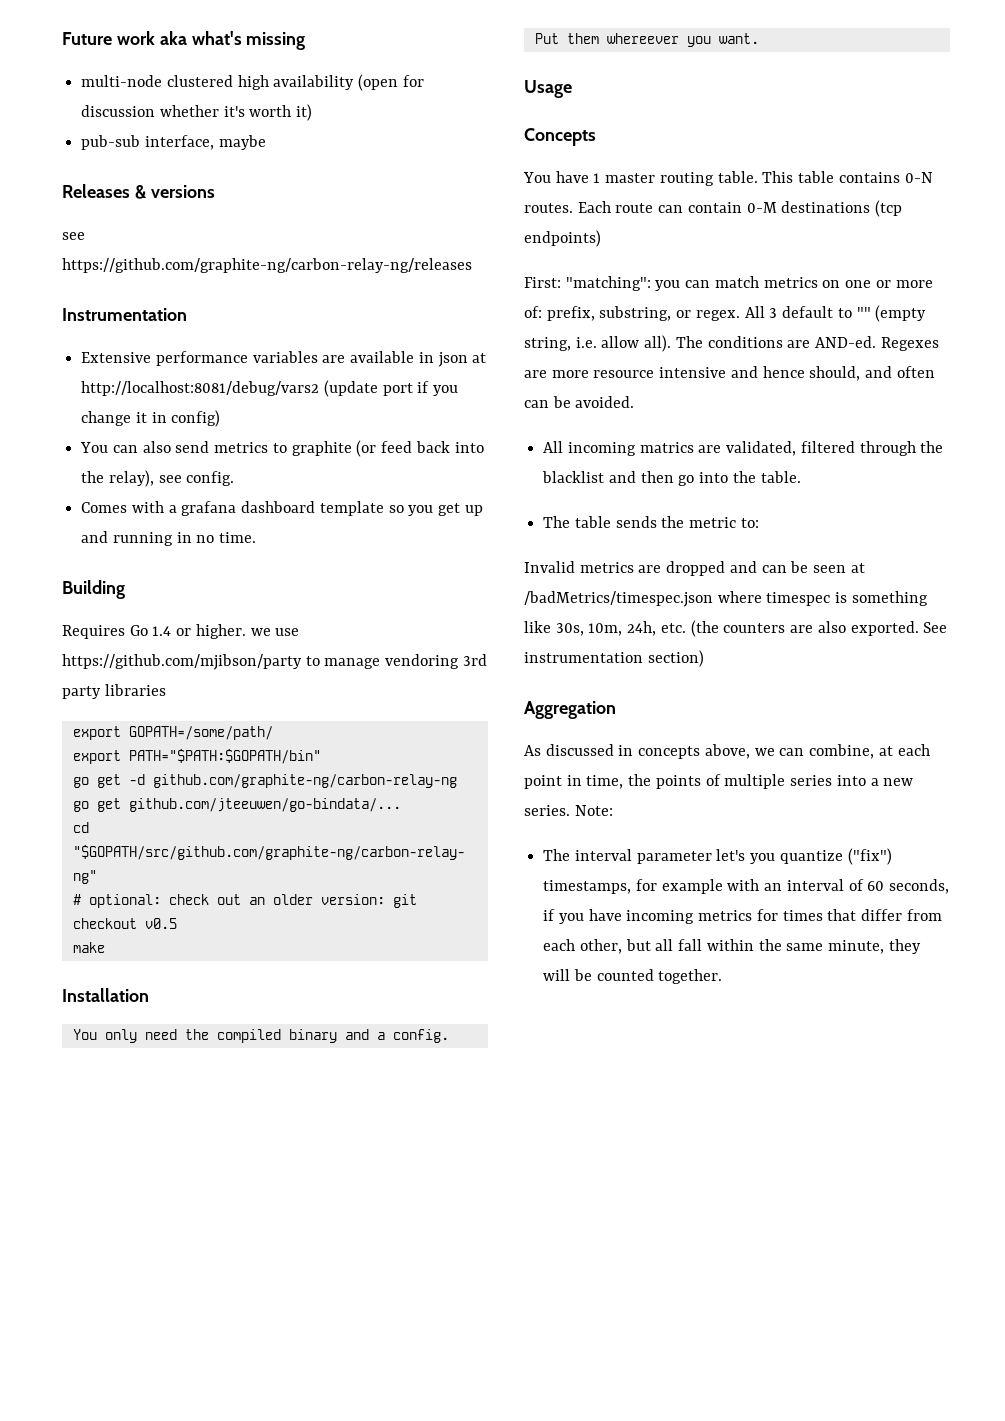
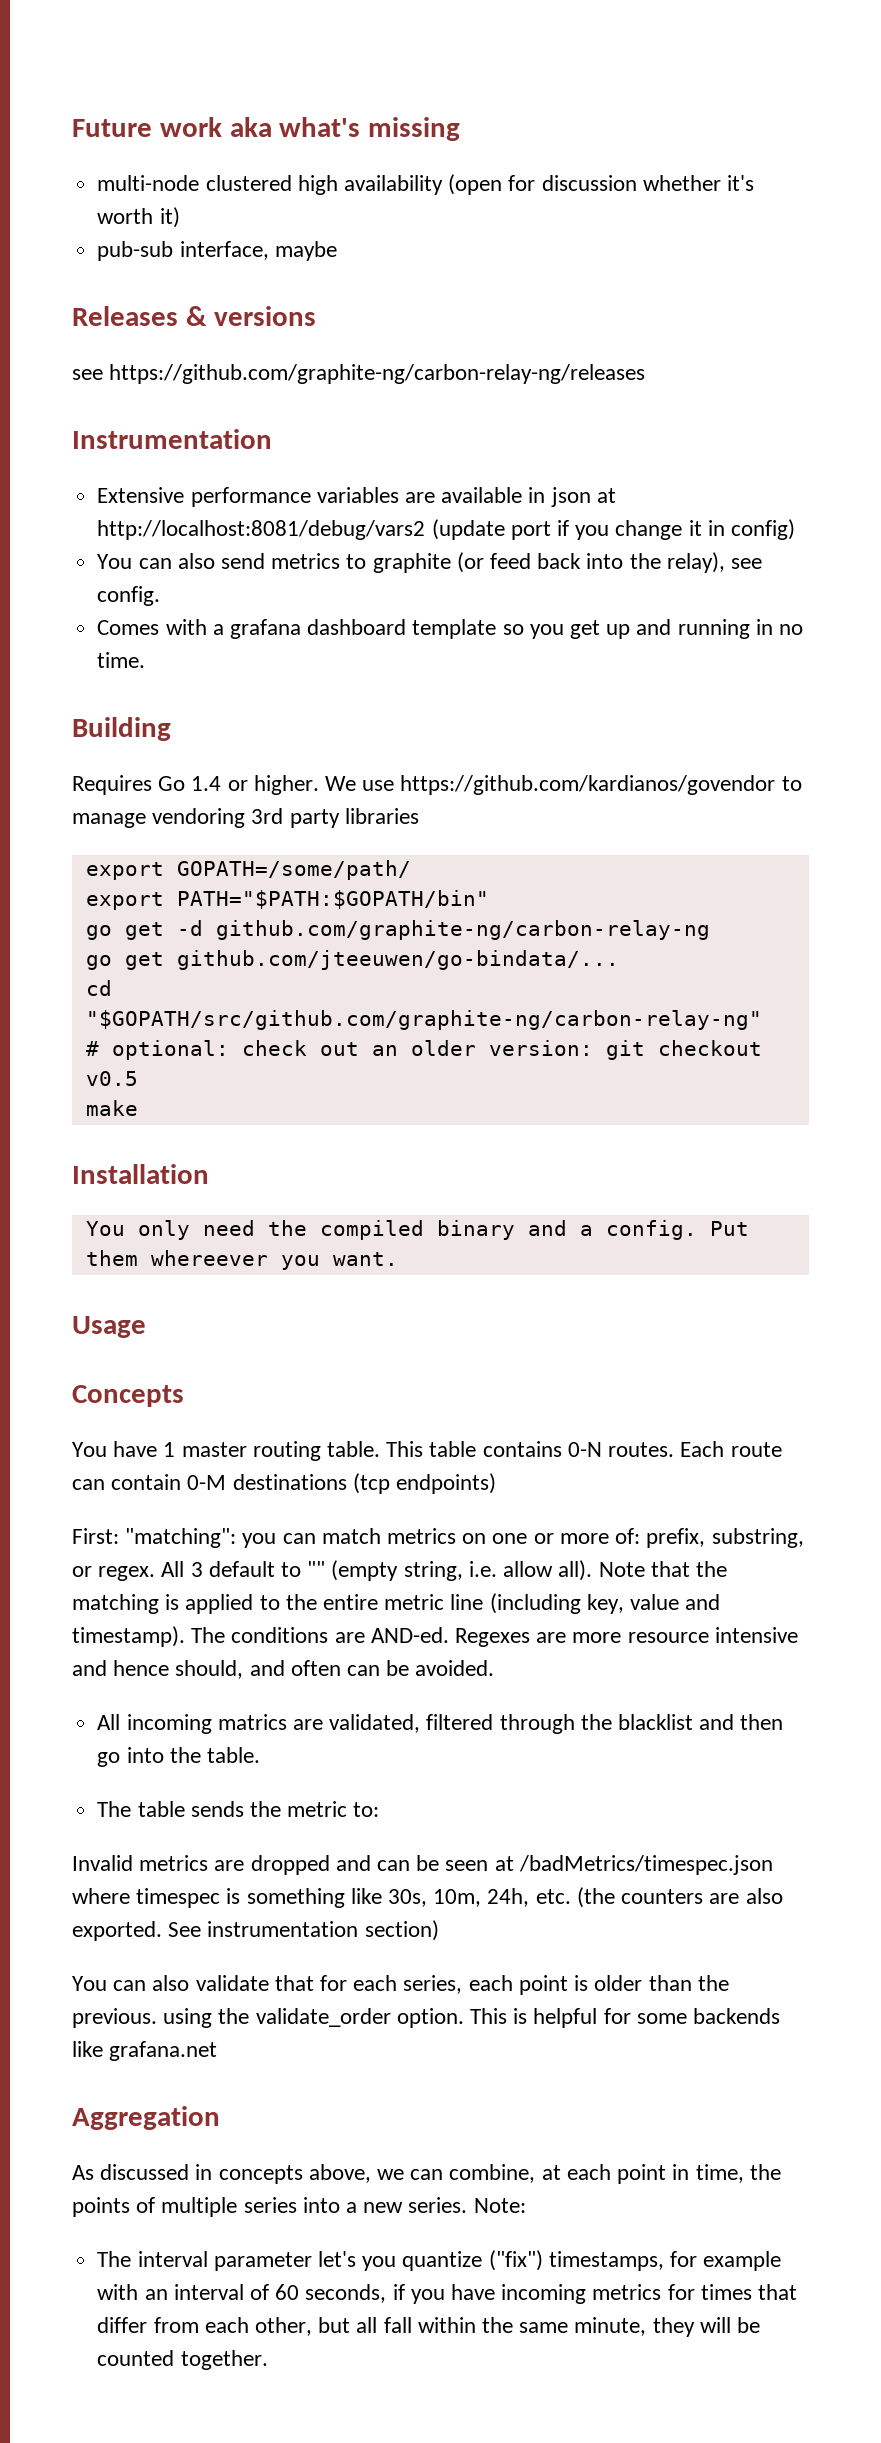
- Requires Go 1.4 or higher. we use https://github.com/mjibson/party to manage vendoring 3rd party libraries
+ Requires Go 1.4 or higher. We use https://github.com/kardianos/govendor to manage vendoring 3rd party libraries
+ Note that the matching is applied to the entire metric line (including key, value and timestamp).
+ You can also validate that for each series, each point is older than the previous. using the validate_order option. This is helpful for some backends like grafana.net

